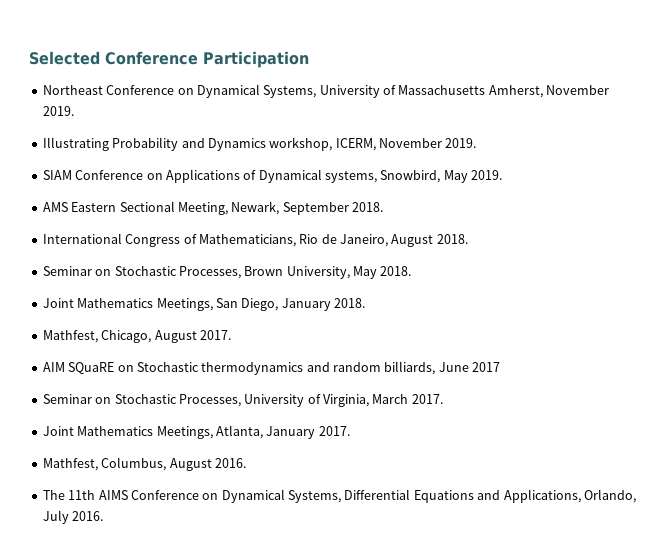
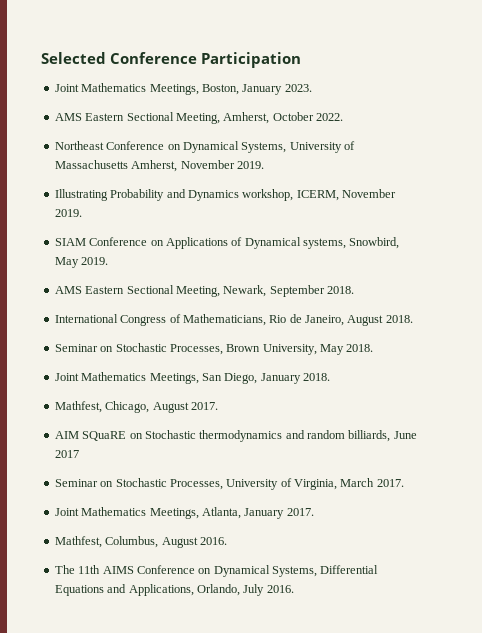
+ Joint Mathematics Meetings, Boston, January 2023.
+ AMS Eastern Sectional Meeting, Amherst, October 2022.

